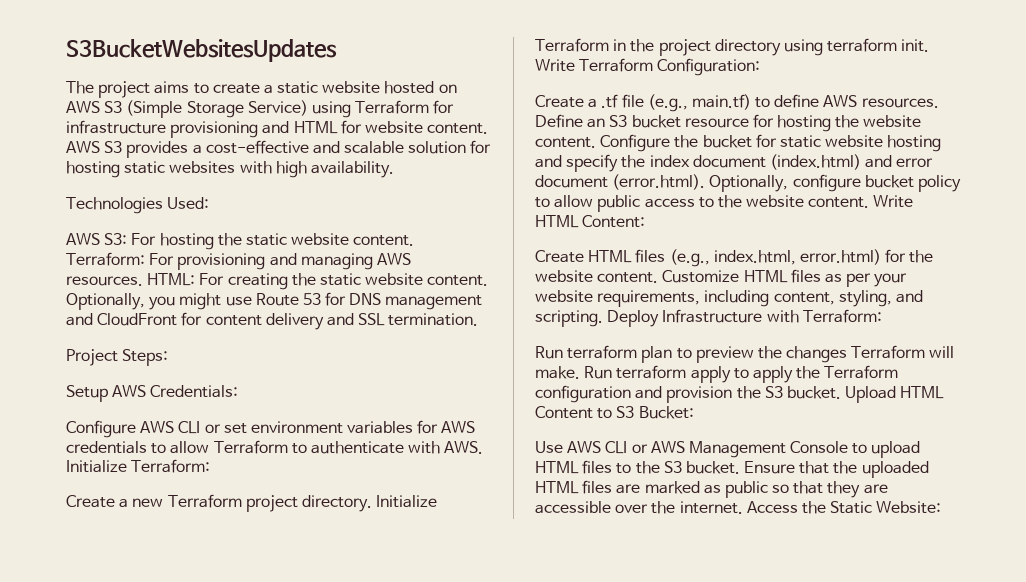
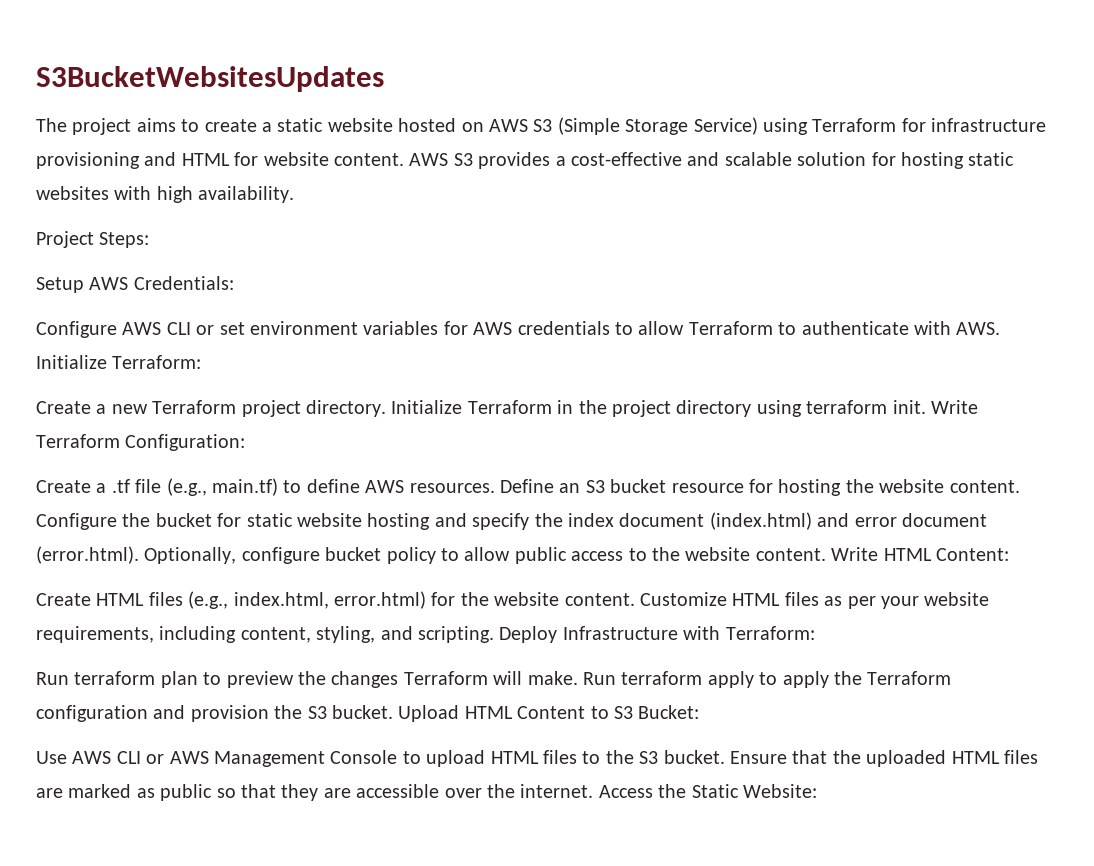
- Technologies Used:
- AWS S3: For hosting the static website content. Terraform: For provisioning and managing AWS resources. HTML: For creating the static website content. Optionally, you might use Route 53 for DNS management and CloudFront for content delivery and SSL termination.

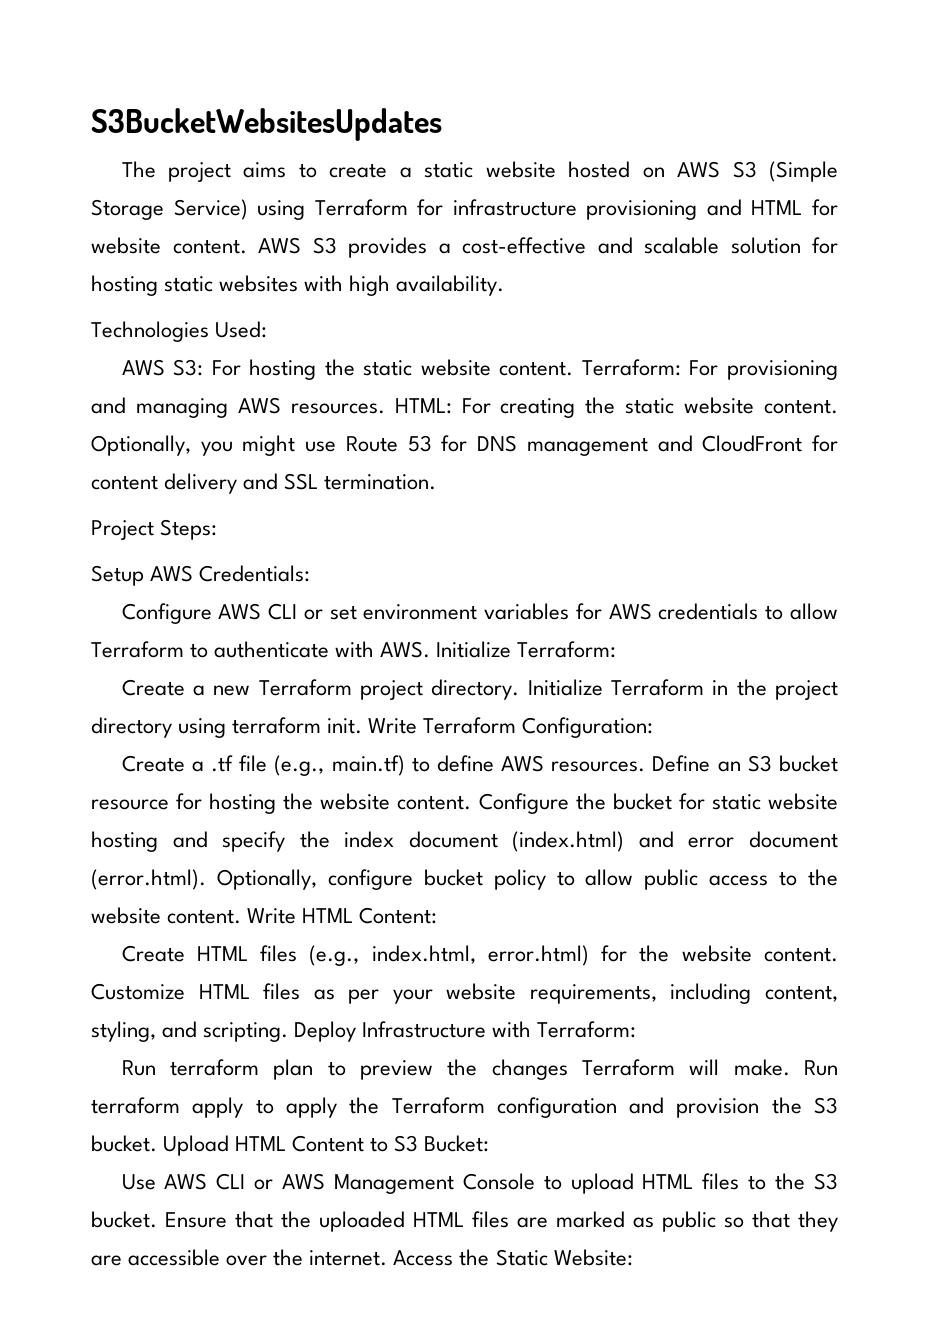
+ Technologies Used:
+ AWS S3: For hosting the static website content. Terraform: For provisioning and managing AWS resources. HTML: For creating the static website content. Optionally, you might use Route 53 for DNS management and CloudFront for content delivery and SSL termination.

